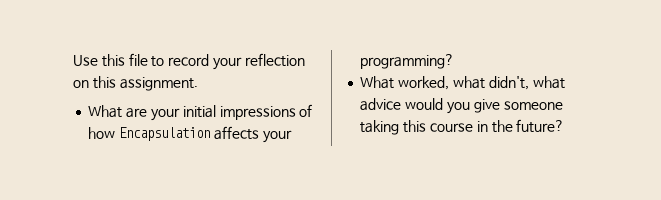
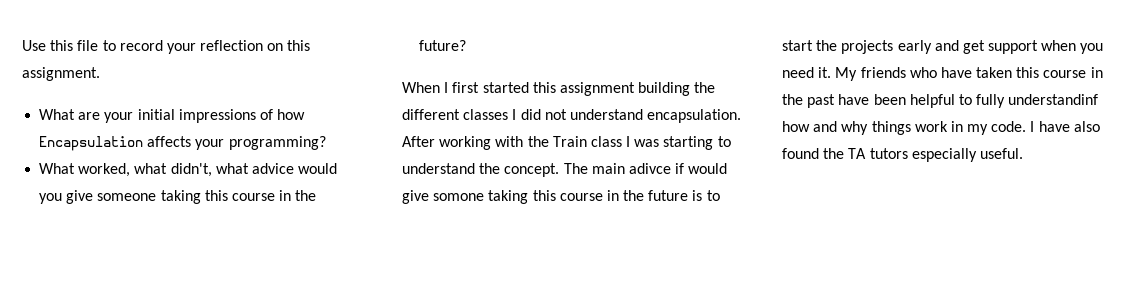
+ When I first started this assignment building the different classes I did not understand encapsulation. After working with the Train class I was starting to understand the concept. The main adivce if would give somone taking this course in the future is to start the projects early and get support when you need it. My friends who have taken this course in the past have been helpful to fully understandinf how and why things work in my code. I have also found the TA tutors especially useful.

